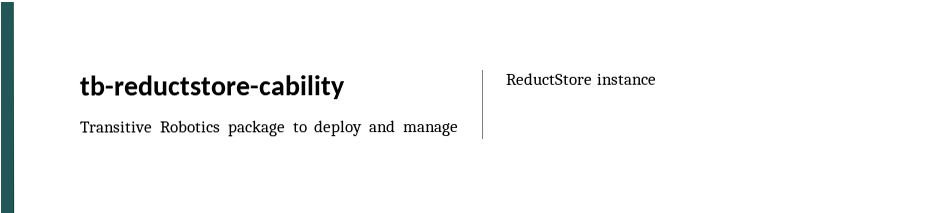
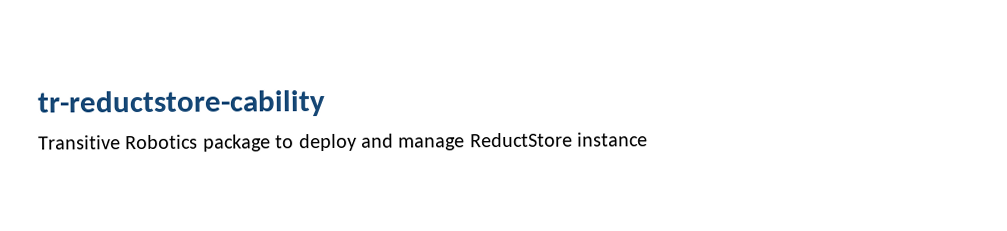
- tb-reductstore-cability
+ tr-reductstore-cability

